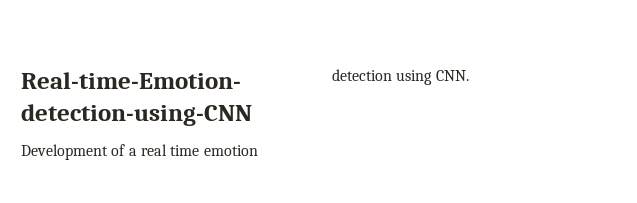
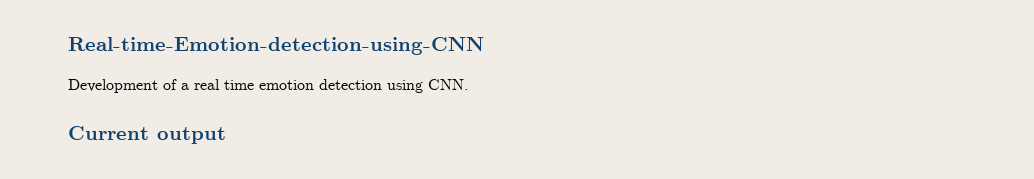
+ Current output

